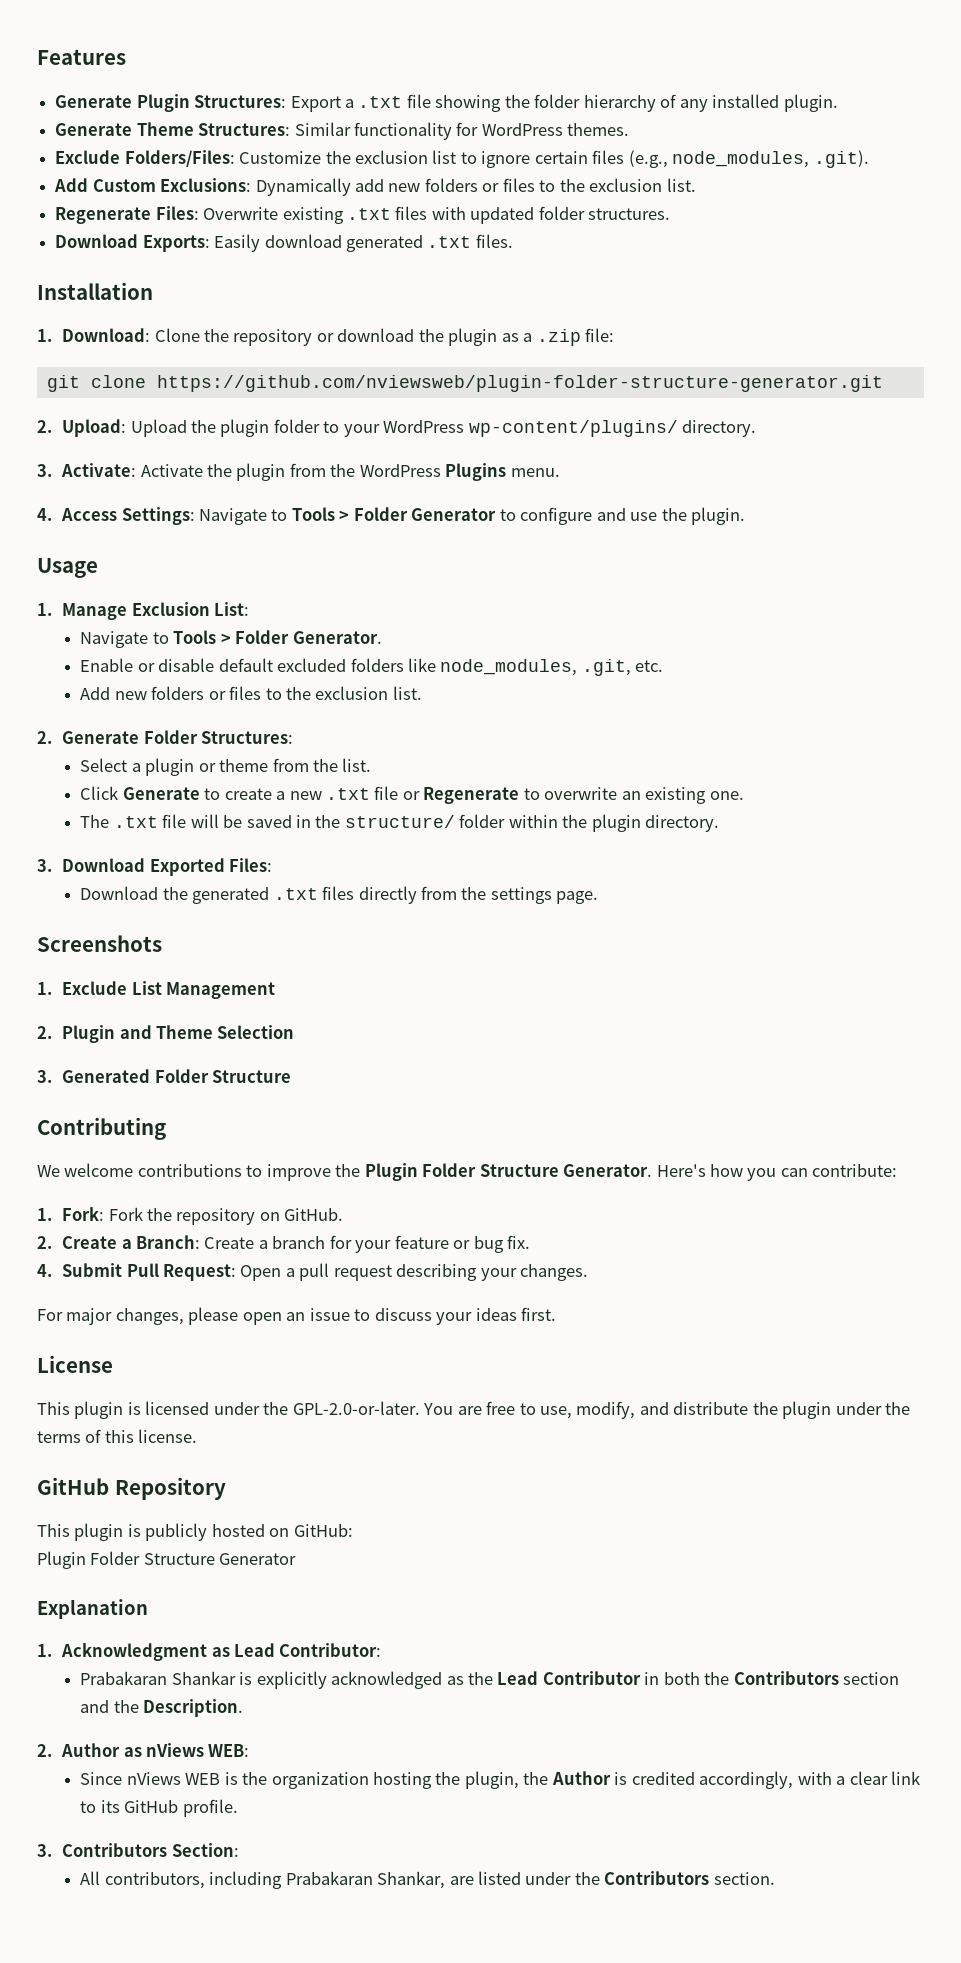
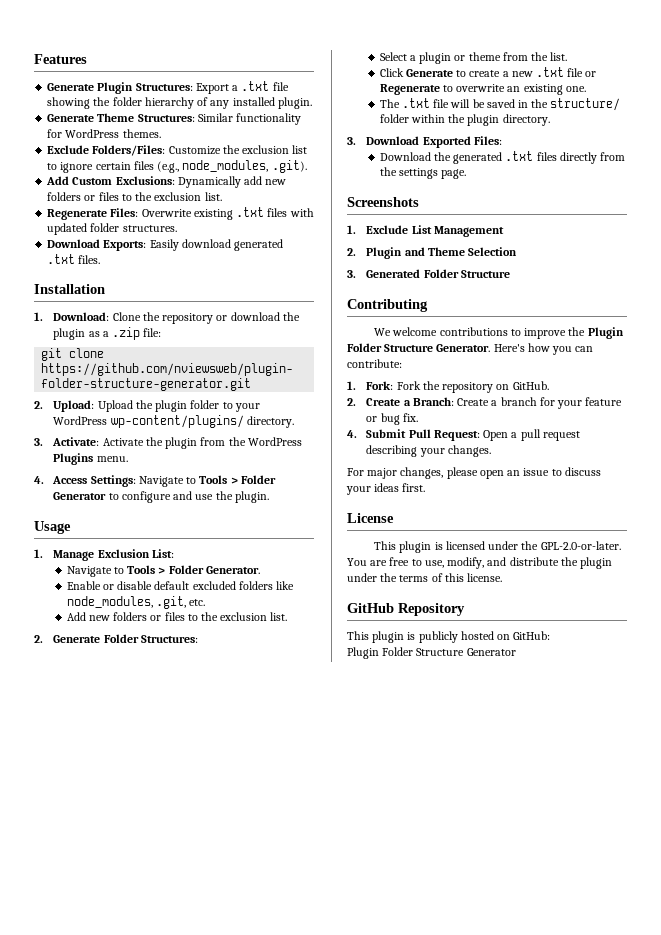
- Explanation
- 1. Acknowledgment as Lead Contributor:
- Prabakaran Shankar is explicitly acknowledged as the Lead Contributor in both the Contributors section and the Description.
- 2. Author as nViews WEB:
- Since nViews WEB is the organization hosting the plugin, the Author is credited accordingly, with a clear link to its GitHub profile.
- 3. Contributors Section:
- All contributors, including Prabakaran Shankar, are listed under the Contributors section.

